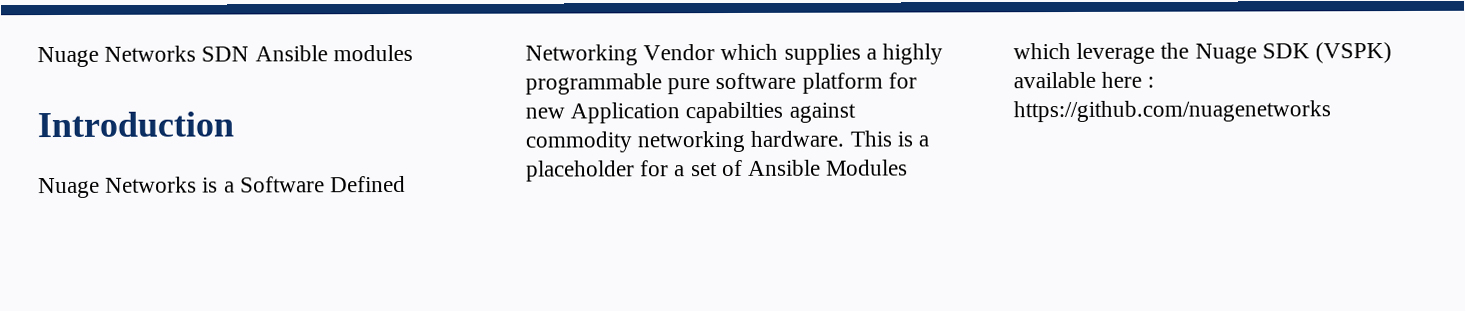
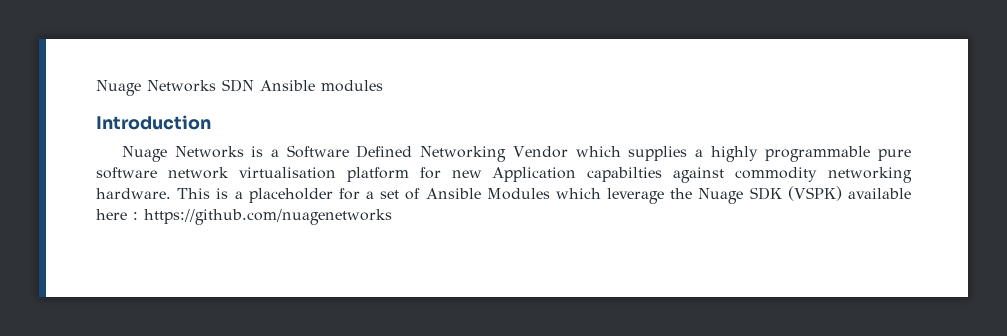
- Nuage Networks is a Software Defined Networking Vendor which supplies a highly programmable pure software platform for new Application capabilties against commodity networking hardware.
+ Nuage Networks is a Software Defined Networking Vendor which supplies a highly programmable pure software network virtualisation platform for new Application capabilties against commodity networking hardware.

